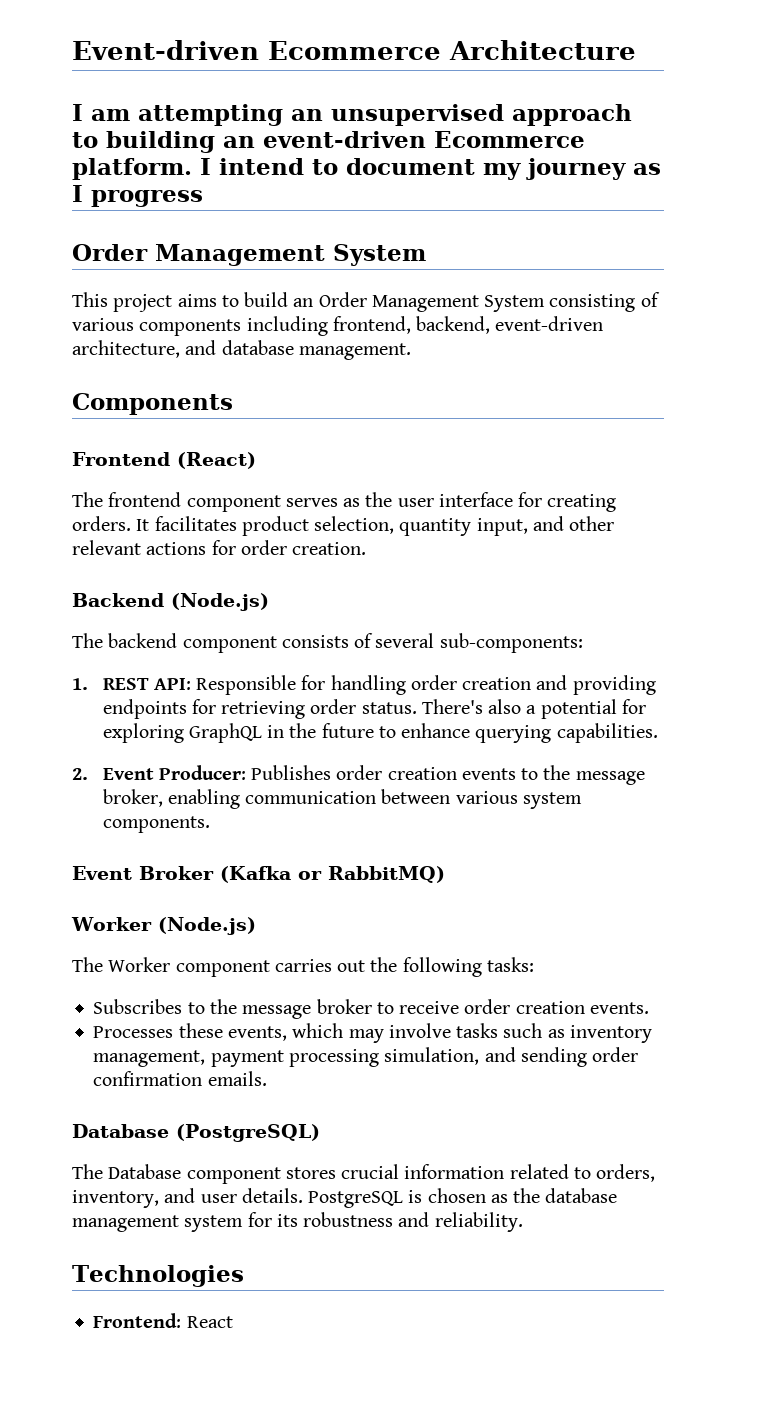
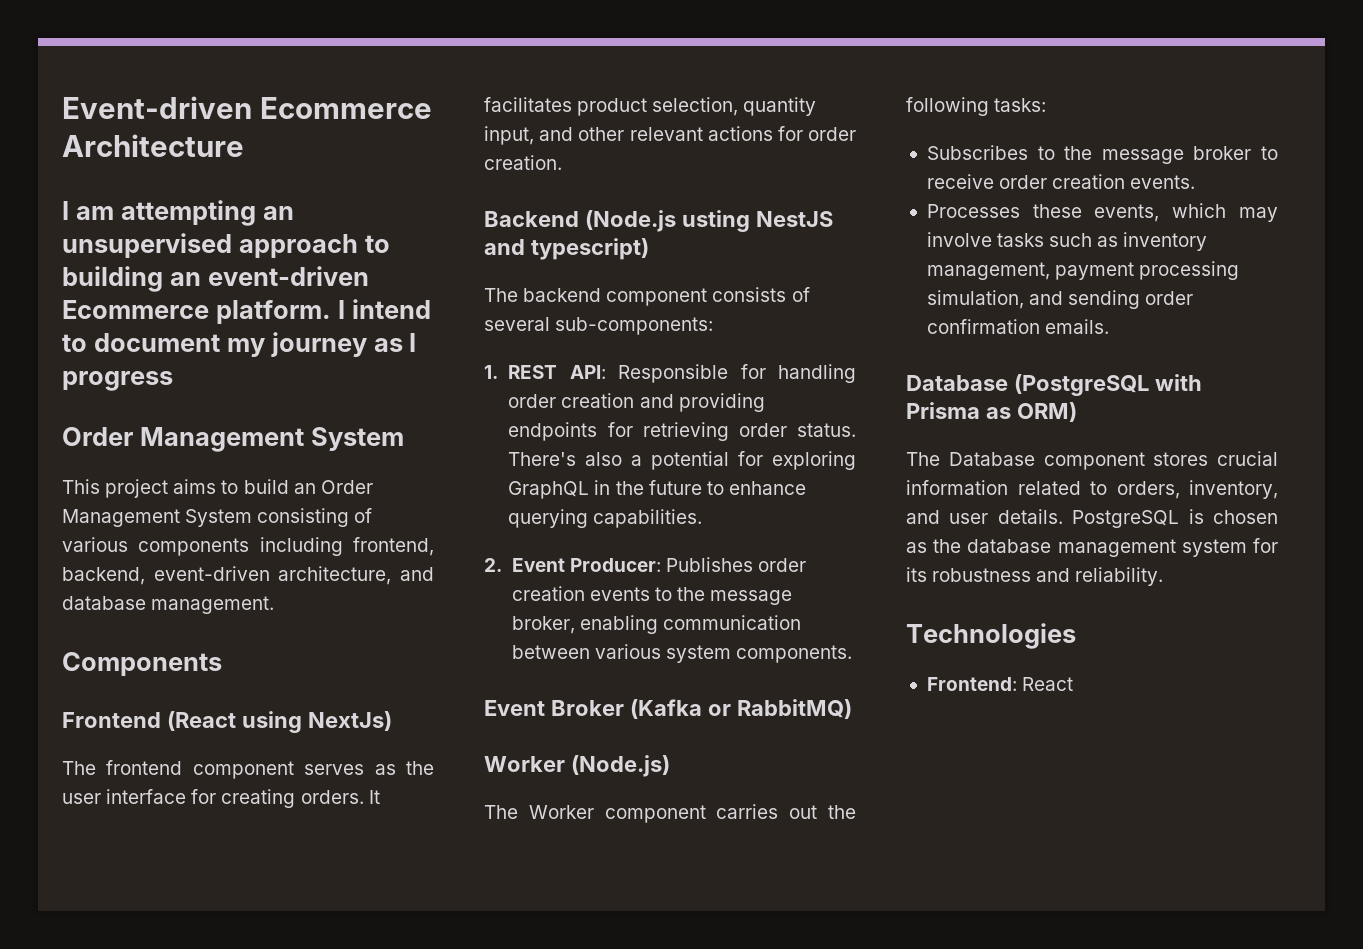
- Frontend (React)
+ Frontend (React using NextJs)
- Backend (Node.js)
+ Backend (Node.js usting NestJS and typescript)
- Database (PostgreSQL)
+ Database (PostgreSQL with Prisma as ORM)

